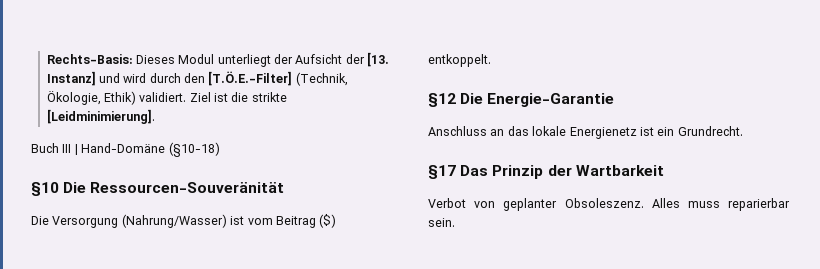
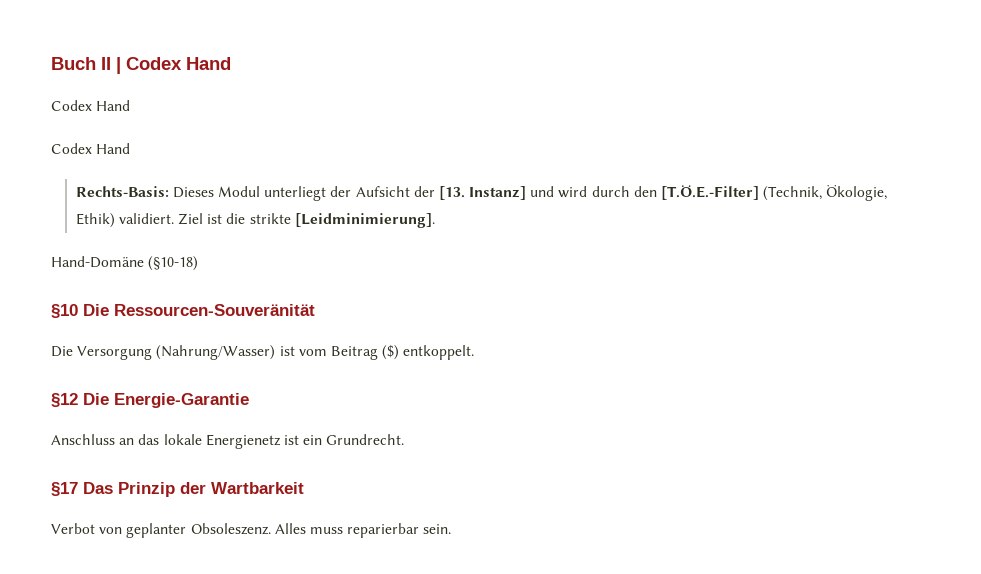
+ Buch II | Codex Hand
+ Codex Hand
+ Codex Hand
- Buch III | Hand-Domäne (§10-18)
+ Hand-Domäne (§10-18)

